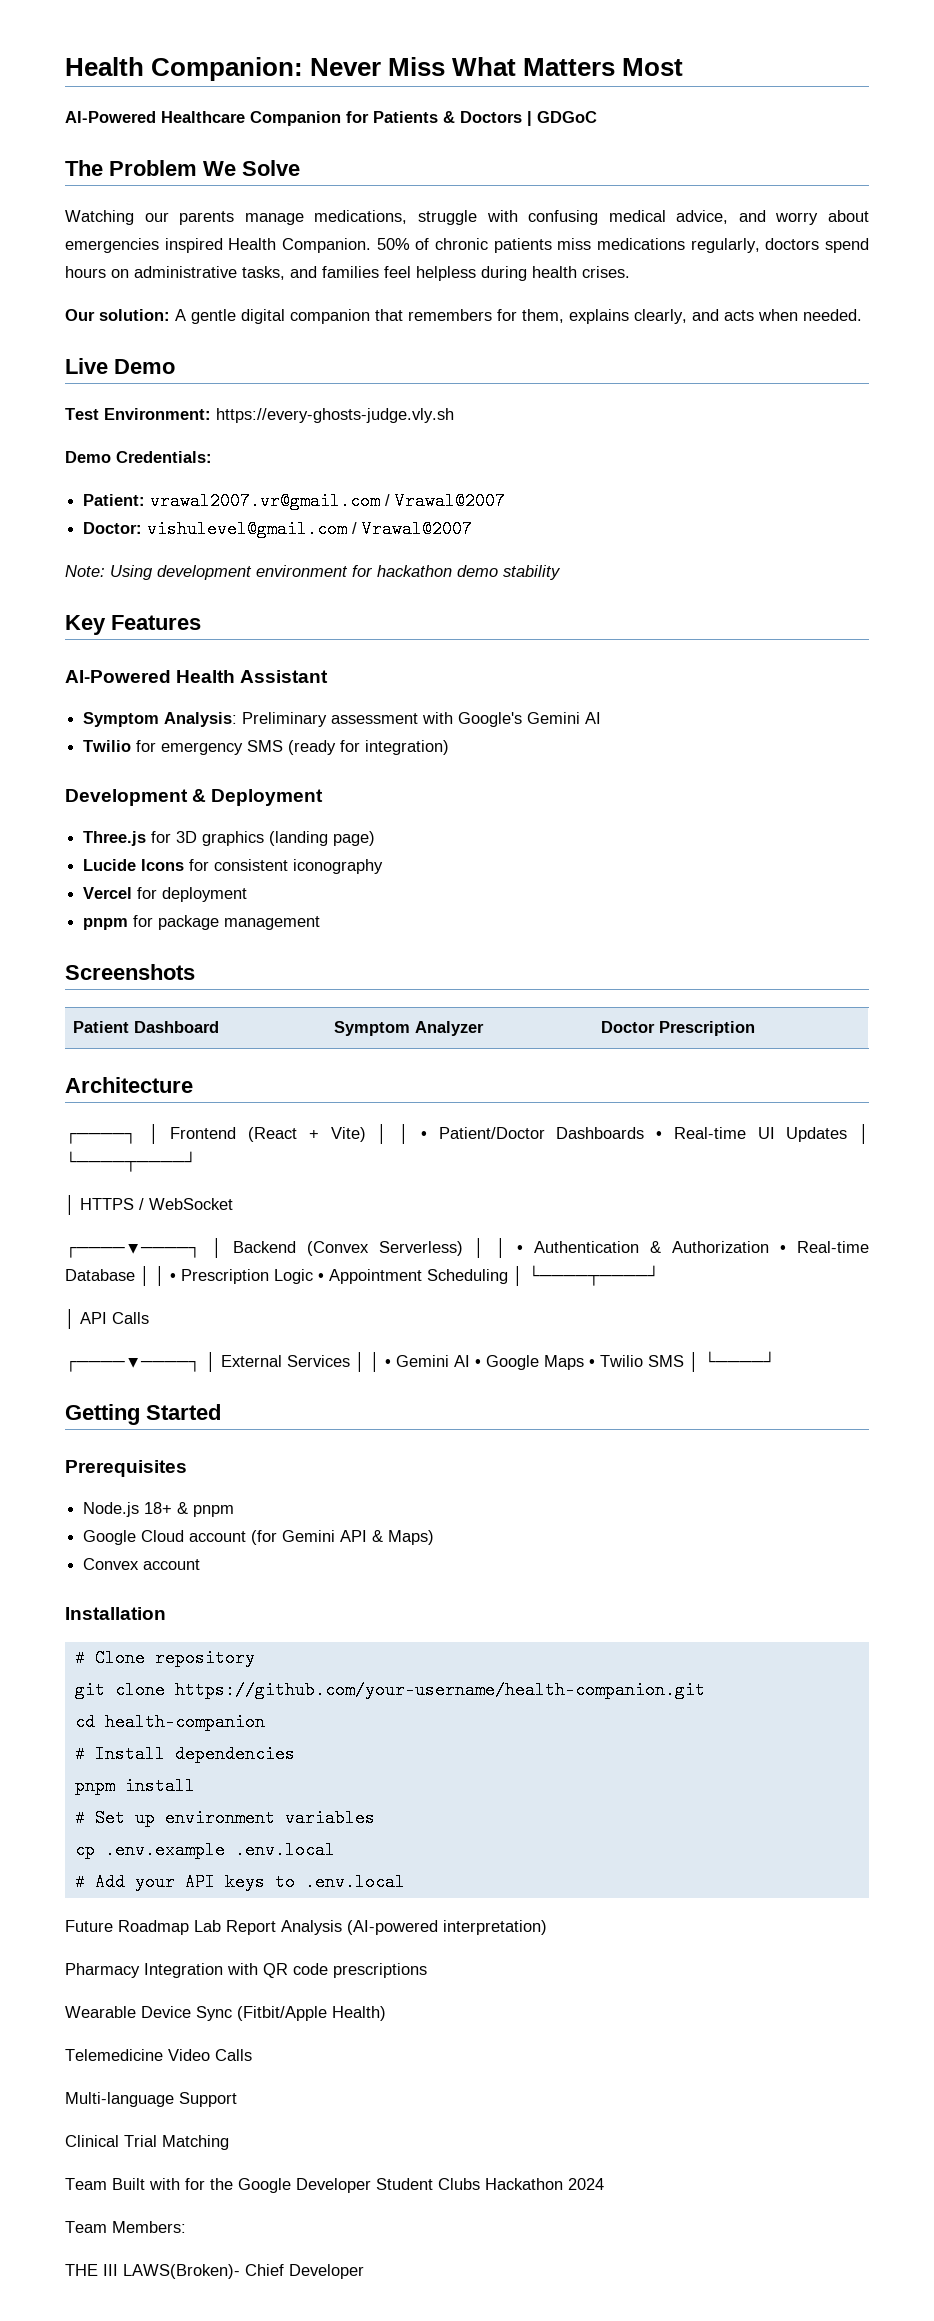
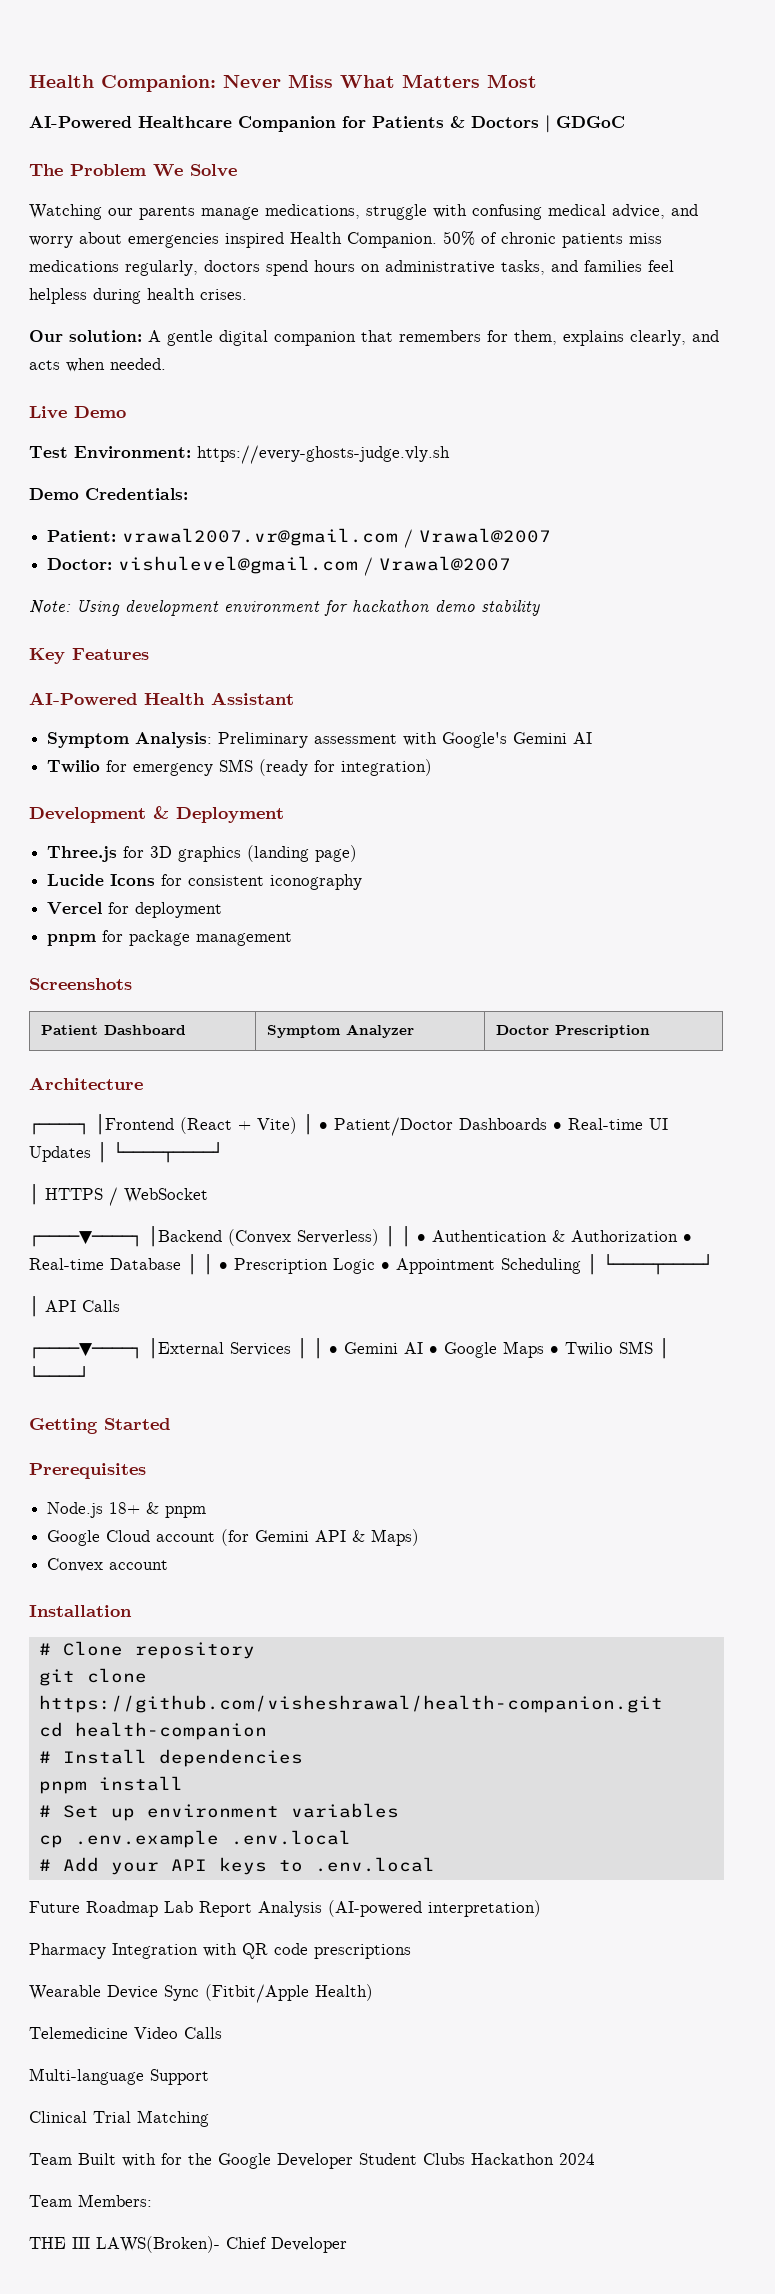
- ┌────┐ │ Frontend (React + Vite) │ │ • Patient/Doctor Dashboards • Real-time UI Updates │ └────┬────┘
+ ┌────┐ │Frontend (React + Vite) │ • Patient/Doctor Dashboards • Real-time UI Updates │ └────┬────┘
- ┌────▼────┐ │ Backend (Convex Serverless) │ │ • Authentication & Authorization • Real-time Database │ │ • Prescription Logic • Appointment Scheduling │ └────┬────┘
+ ┌────▼────┐ │Backend (Convex Serverless) │ │ • Authentication & Authorization • Real-time Database │ │ • Prescription Logic • Appointment Scheduling │ └────┬────┘
- ┌────▼────┐ │ External Services │ │ • Gemini AI • Google Maps • Twilio SMS │ └────┘
+ ┌────▼────┐ │External Services │ │ • Gemini AI • Google Maps • Twilio SMS │ └────┘
- git clone https://github.com/your-username/health-companion.git
+ git clone https://github.com/visheshrawal/health-companion.git

